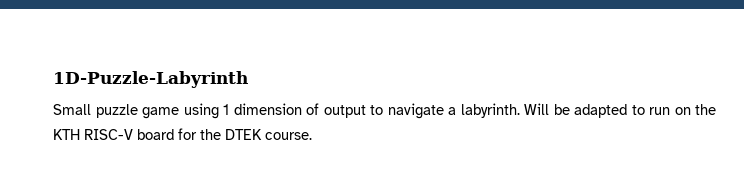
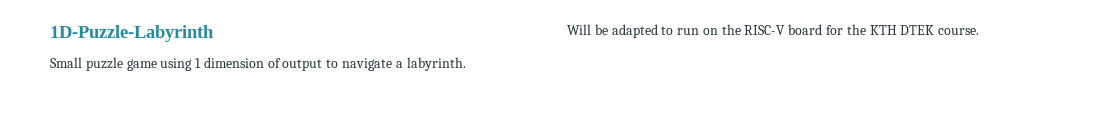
- Small puzzle game using 1 dimension of output to navigate a labyrinth. Will be adapted to run on the KTH RISC-V board for the DTEK course.
+ Small puzzle game using 1 dimension of output to navigate a labyrinth.
+ Will be adapted to run on the RISC-V board for the KTH DTEK course.

